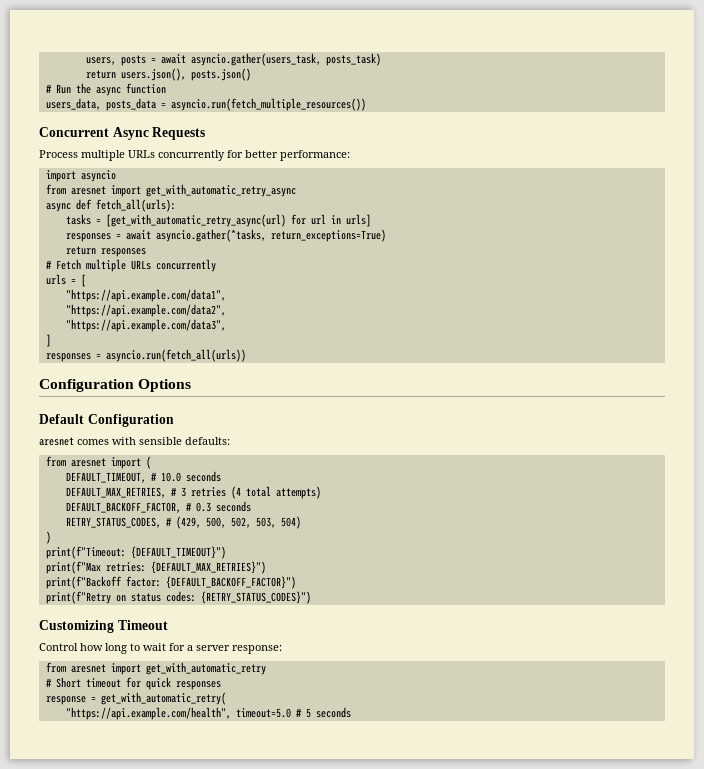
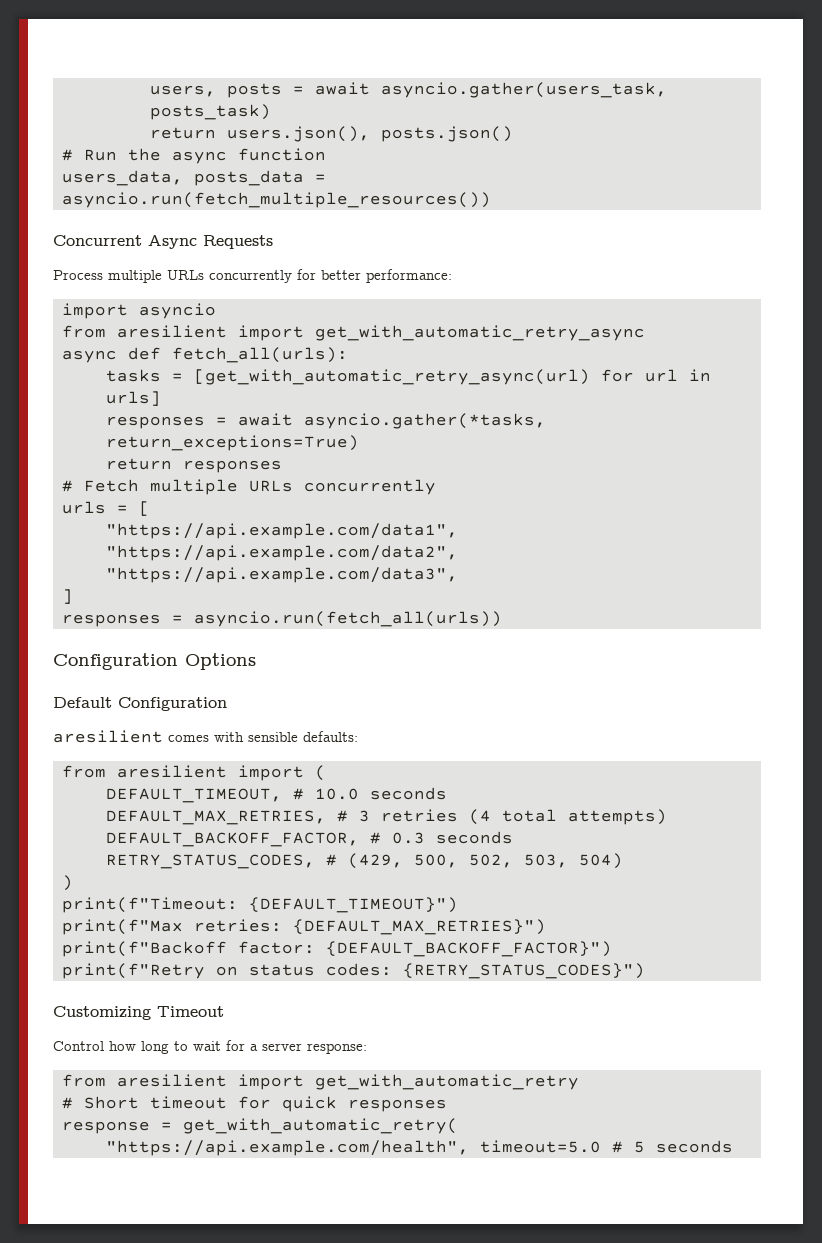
- from aresnet import get_with_automatic_retry_async
+ from aresilient import get_with_automatic_retry_async
- aresnet comes with sensible defaults:
+ aresilient comes with sensible defaults:
- from aresnet import (
+ from aresilient import (
- from aresnet import get_with_automatic_retry
+ from aresilient import get_with_automatic_retry

